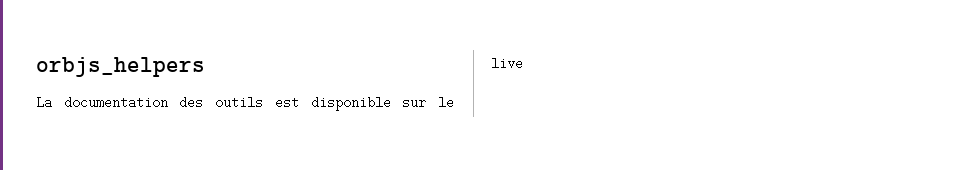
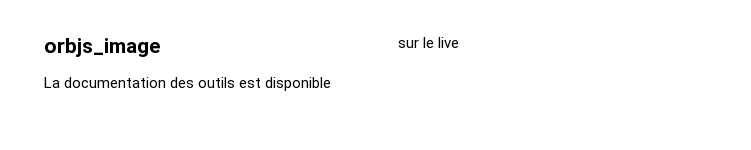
- orbjs_helpers
+ orbjs_image

